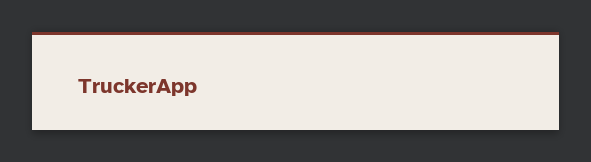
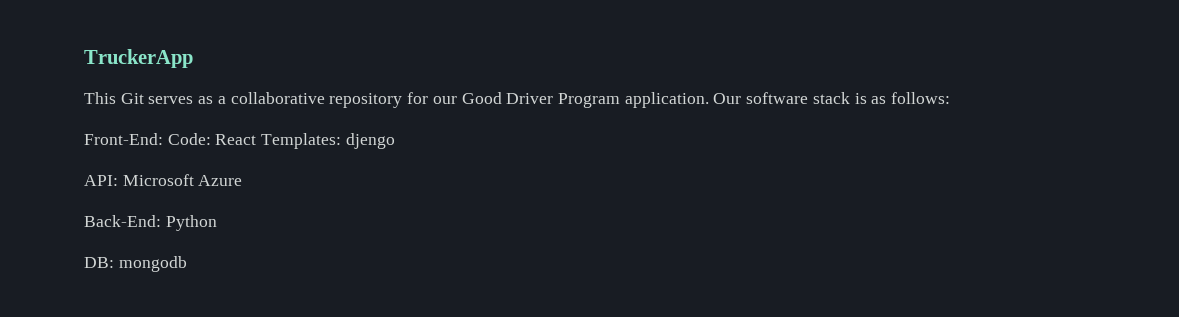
+ This Git serves as a collaborative repository for our Good Driver Program application. Our software stack is as follows:
+ Front-End: Code: React Templates: djengo
+ API: Microsoft Azure
+ Back-End: Python
+ DB: mongodb

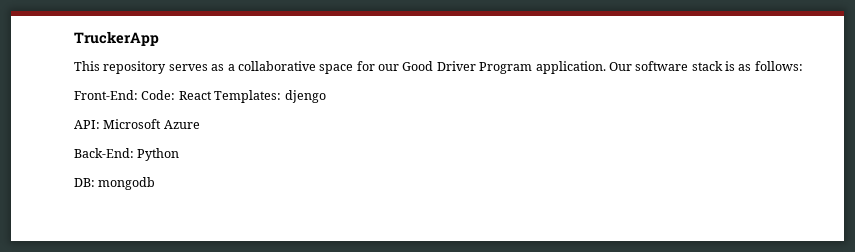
- This Git serves as a collaborative repository for our Good Driver Program application.
+ This repository serves as a collaborative space for our Good Driver Program application.

